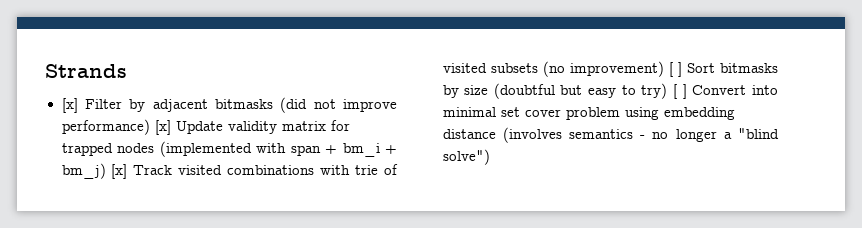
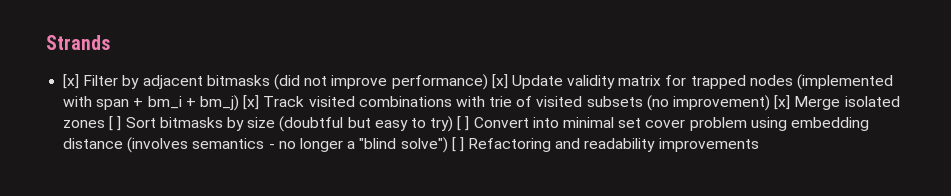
- [x] Filter by adjacent bitmasks (did not improve performance) [x] Update validity matrix for trapped nodes (implemented with span + bm_i + bm_j) [x] Track visited combinations with trie of visited subsets (no improvement) [ ] Sort bitmasks by size (doubtful but easy to try) [ ] Convert into minimal set cover problem using embedding distance (involves semantics - no longer a "blind solve")
+ [x] Filter by adjacent bitmasks (did not improve performance) [x] Update validity matrix for trapped nodes (implemented with span + bm_i + bm_j) [x] Track visited combinations with trie of visited subsets (no improvement) [x] Merge isolated zones [ ] Sort bitmasks by size (doubtful but easy to try) [ ] Convert into minimal set cover problem using embedding distance (involves semantics - no longer a "blind solve") [ ] Refactoring and readability improvements

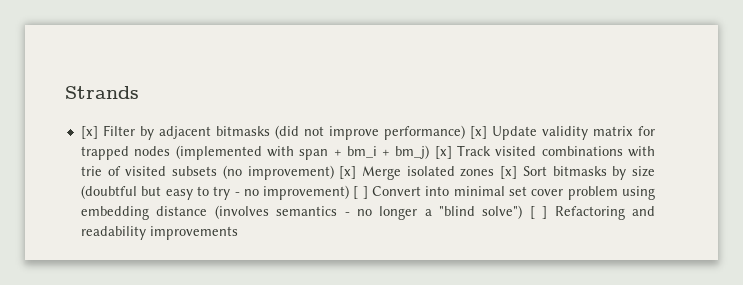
- [x] Filter by adjacent bitmasks (did not improve performance) [x] Update validity matrix for trapped nodes (implemented with span + bm_i + bm_j) [x] Track visited combinations with trie of visited subsets (no improvement) [x] Merge isolated zones [ ] Sort bitmasks by size (doubtful but easy to try) [ ] Convert into minimal set cover problem using embedding distance (involves semantics - no longer a "blind solve") [ ] Refactoring and readability improvements
+ [x] Filter by adjacent bitmasks (did not improve performance) [x] Update validity matrix for trapped nodes (implemented with span + bm_i + bm_j) [x] Track visited combinations with trie of visited subsets (no improvement) [x] Merge isolated zones [x] Sort bitmasks by size (doubtful but easy to try - no improvement) [ ] Convert into minimal set cover problem using embedding distance (involves semantics - no longer a "blind solve") [ ] Refactoring and readability improvements

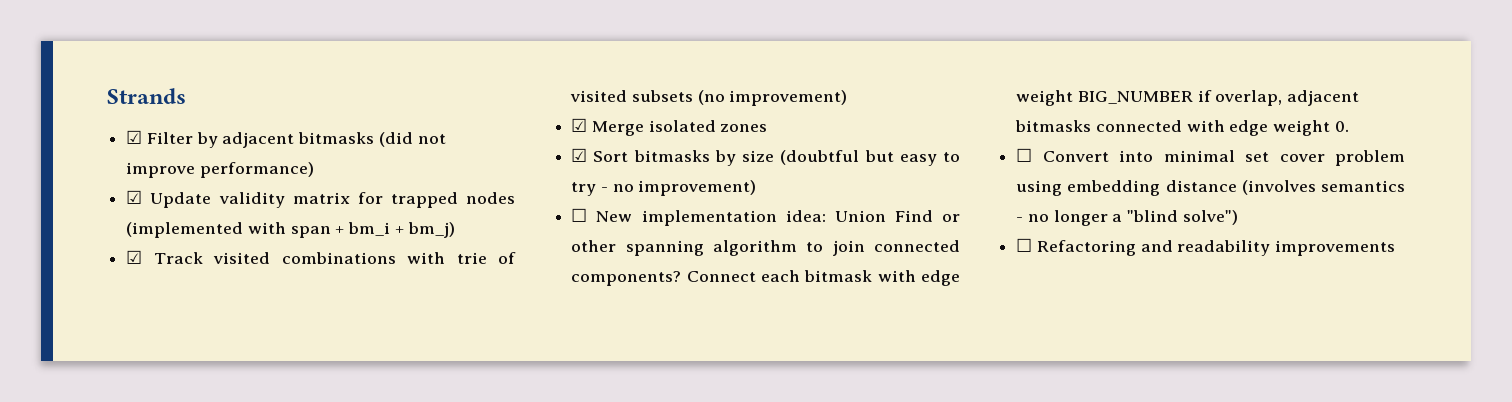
- [x] Filter by adjacent bitmasks (did not improve performance) [x] Update validity matrix for trapped nodes (implemented with span + bm_i + bm_j) [x] Track visited combinations with trie of visited subsets (no improvement) [x] Merge isolated zones [x] Sort bitmasks by size (doubtful but easy to try - no improvement) [ ] Convert into minimal set cover problem using embedding distance (involves semantics - no longer a "blind solve") [ ] Refactoring and readability improvements
+ ☑ Filter by adjacent bitmasks (did not improve performance)
+ ☑ Update validity matrix for trapped nodes (implemented with span + bm_i + bm_j)
+ ☑ Track visited combinations with trie of visited subsets (no improvement)
+ ☑ Merge isolated zones
+ ☑ Sort bitmasks by size (doubtful but easy to try - no improvement)
+ ☐ New implementation idea: Union Find or other spanning algorithm to join connected components? Connect each bitmask with edge weight BIG_NUMBER if overlap, adjacent bitmasks connected with edge weight 0.
+ ☐ Convert into minimal set cover problem using embedding distance (involves semantics - no longer a "blind solve")
+ ☐ Refactoring and readability improvements

